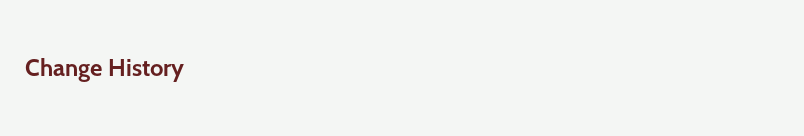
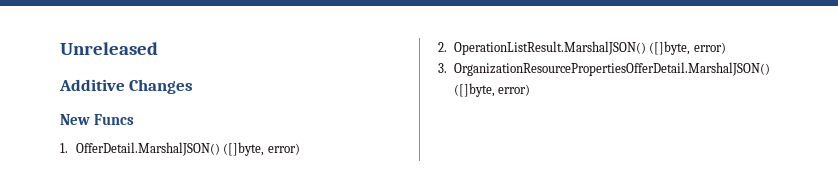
- Change History
+ Unreleased
+ Additive Changes
+ New Funcs
+ 1. OfferDetail.MarshalJSON() ([]byte, error)
+ 2. OperationListResult.MarshalJSON() ([]byte, error)
+ 3. OrganizationResourcePropertiesOfferDetail.MarshalJSON() ([]byte, error)

